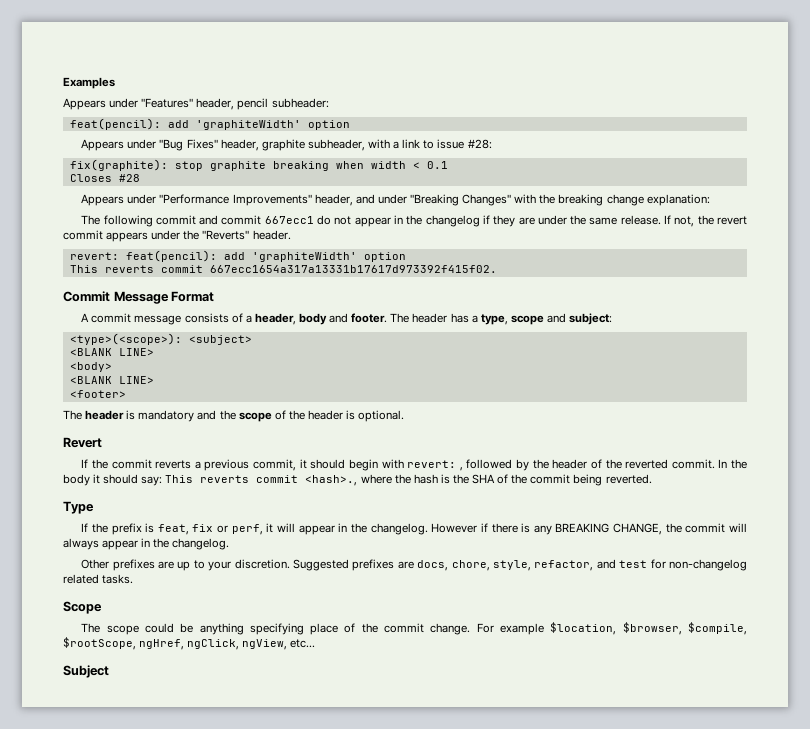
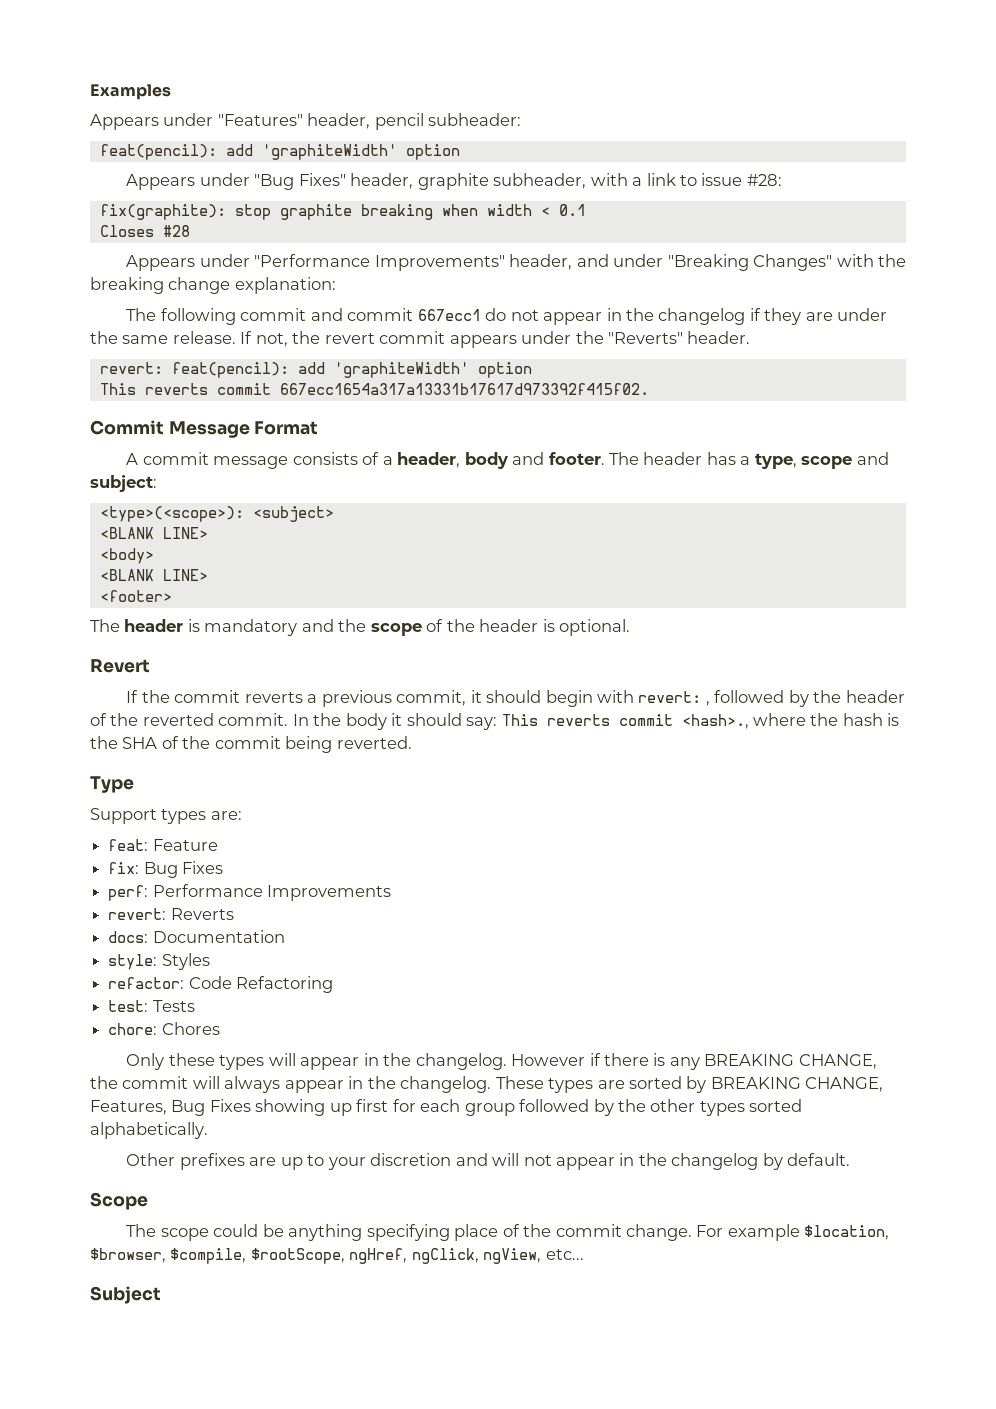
- If the prefix is feat, fix or perf, it will appear in the changelog.
+ Support types are:
+ feat: Feature
+ fix: Bug Fixes
+ perf: Performance Improvements
+ revert: Reverts
+ docs: Documentation
+ style: Styles
+ refactor: Code Refactoring
+ test: Tests
+ chore: Chores
+ Only these types will appear in the changelog.
+ These types are sorted by BREAKING CHANGE, Features, Bug Fixes showing up first for each group followed by the other types sorted alphabetically.
- Other prefixes are up to your discretion. Suggested prefixes are docs, chore, style, refactor, and test for non-changelog related tasks.
+ Other prefixes are up to your discretion and will not appear in the changelog by default.

